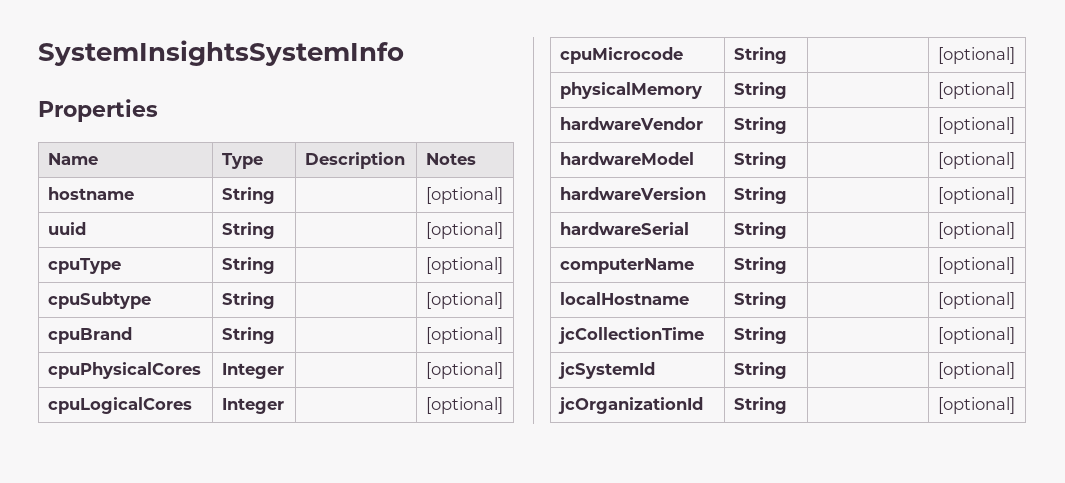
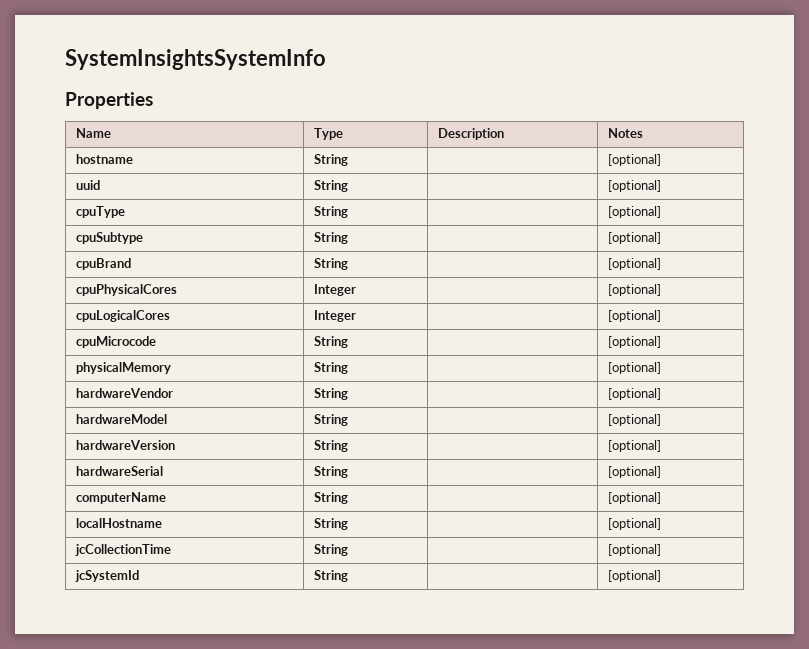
- jcOrganizationId | String | | [optional]

